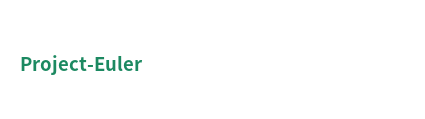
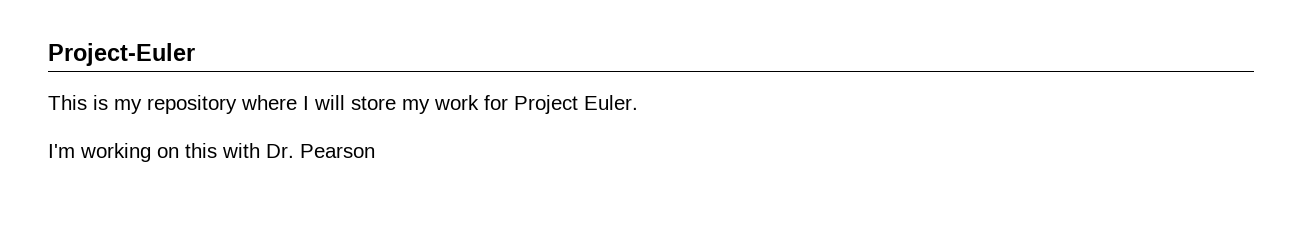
+ This is my repository where I will store my work for Project Euler.
+ I'm working on this with Dr. Pearson

